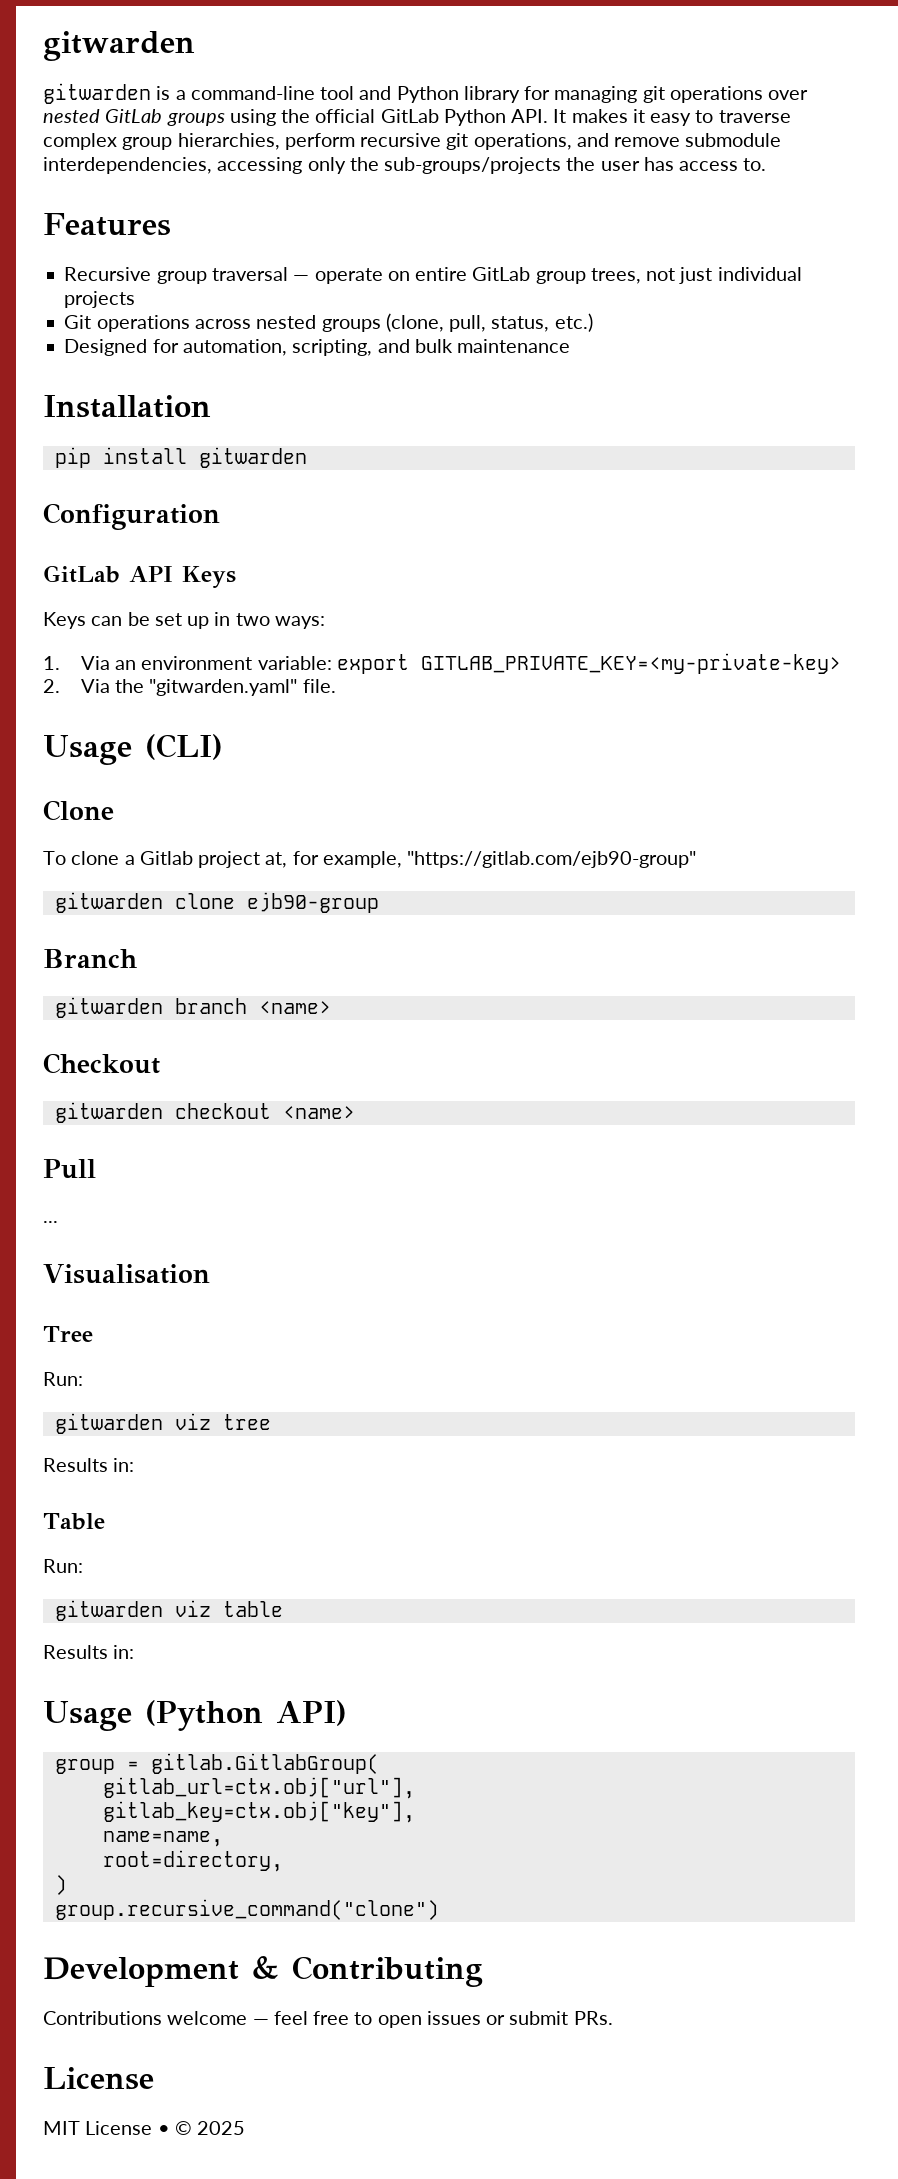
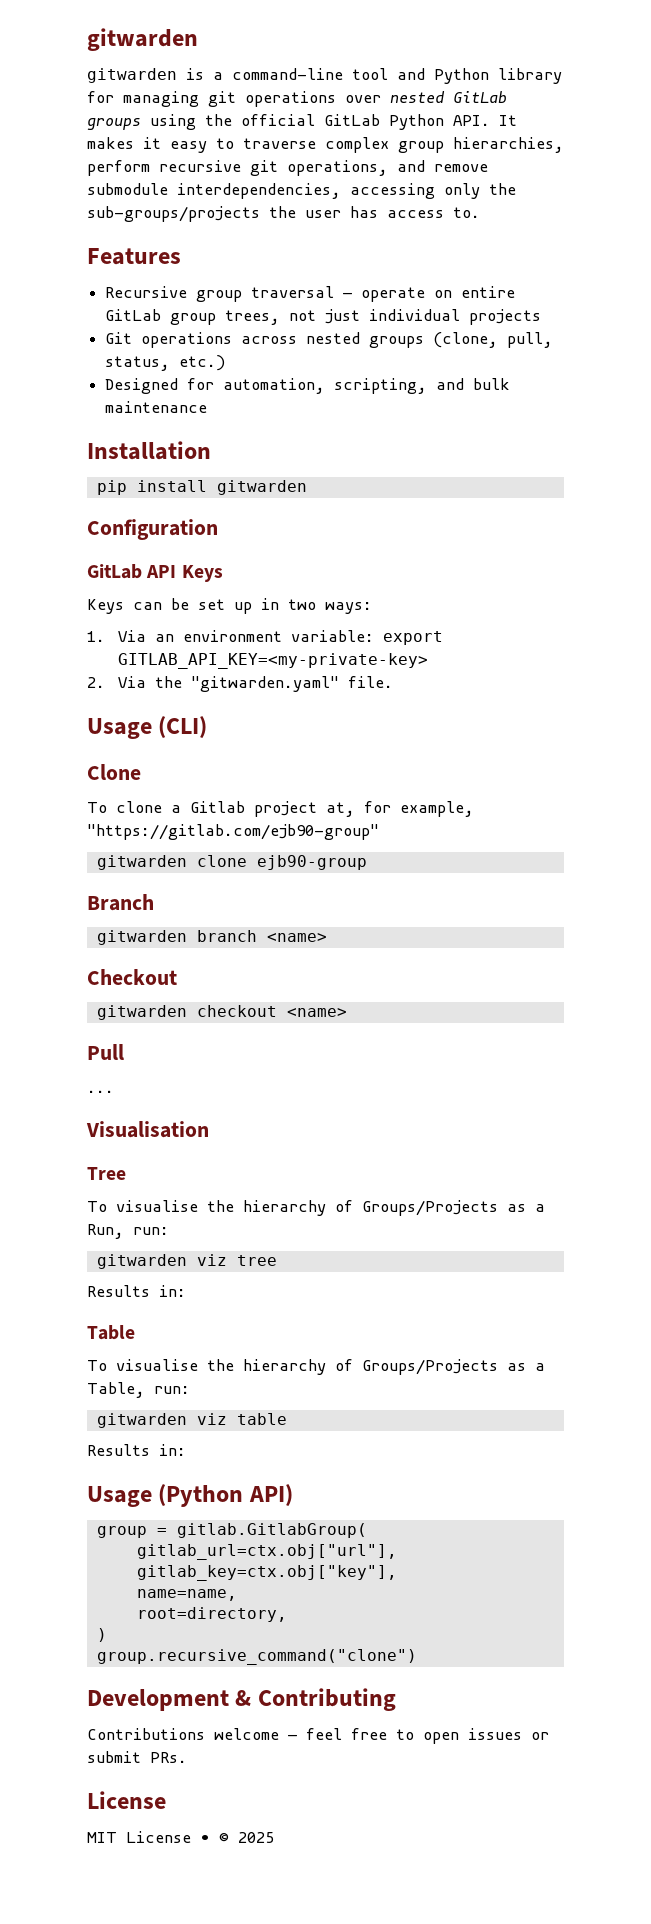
- 1. Via an environment variable: export GITLAB_PRIVATE_KEY=<my-private-key>
+ 1. Via an environment variable: export GITLAB_API_KEY=<my-private-key>
  Tree
- Run:
+ To visualise the hierarchy of Groups/Projects as a Run, run:
  Table
- Run:
+ To visualise the hierarchy of Groups/Projects as a Table, run:

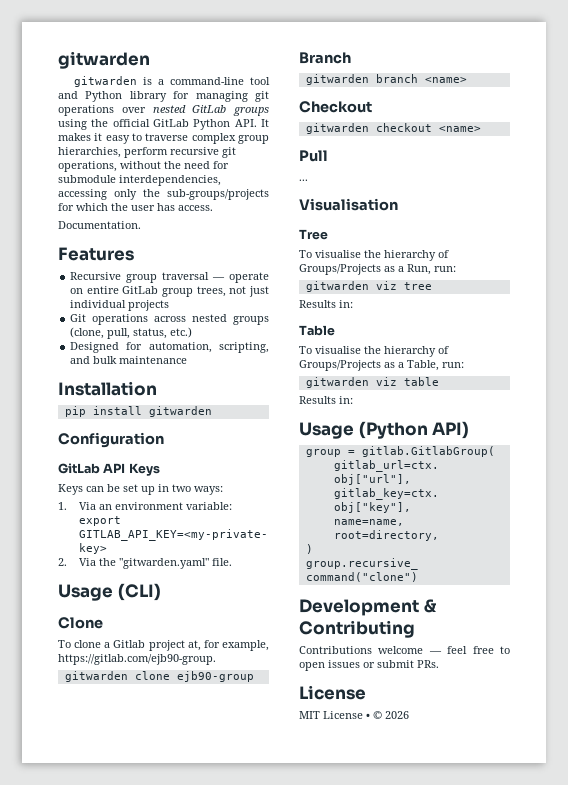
- gitwarden is a command-line tool and Python library for managing git operations over nested GitLab groups using the official GitLab Python API. It makes it easy to traverse complex group hierarchies, perform recursive git operations, and remove submodule interdependencies, accessing only the sub-groups/projects the user has access to.
+ gitwarden is a command-line tool and Python library for managing git operations over nested GitLab groups using the official GitLab Python API. It makes it easy to traverse complex group hierarchies, perform recursive git operations, without the need for submodule interdependencies, accessing only the sub-groups/projects for which the user has access.
+ Documentation.
- To clone a Gitlab project at, for example, "https://gitlab.com/ejb90-group"
+ To clone a Gitlab project at, for example, https://gitlab.com/ejb90-group.
- MIT License • © 2025
+ MIT License • © 2026

